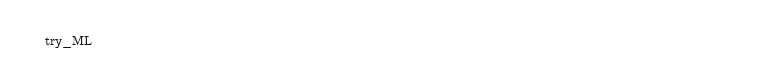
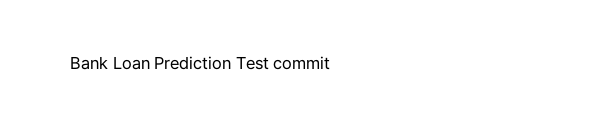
- try_ML
+ Bank Loan Prediction Test commit

